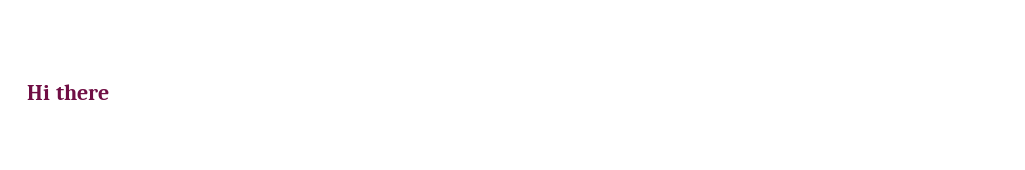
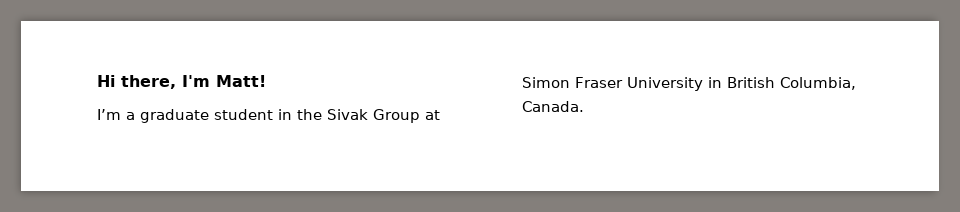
- Hi there
+ Hi there, I'm Matt!
+ I’m a graduate student in the Sivak Group at Simon Fraser University in British Columbia, Canada.

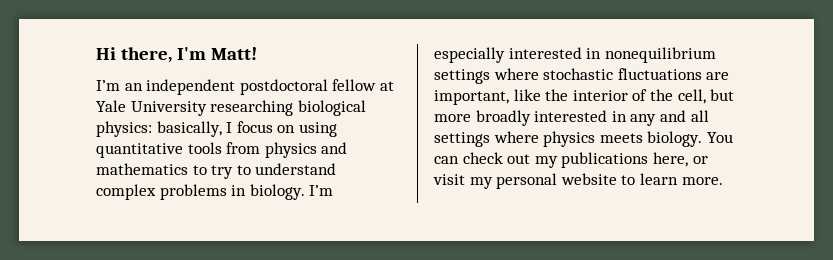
- I’m a graduate student in the Sivak Group at Simon Fraser University in British Columbia, Canada.
+ I’m an independent postdoctoral fellow at Yale University researching biological physics: basically, I focus on using quantitative tools from physics and mathematics to try to understand complex problems in biology. I’m especially interested in nonequilibrium settings where stochastic fluctuations are important, like the interior of the cell, but more broadly interested in any and all settings where physics meets biology. You can check out my publications here, or visit my personal website to learn more.

